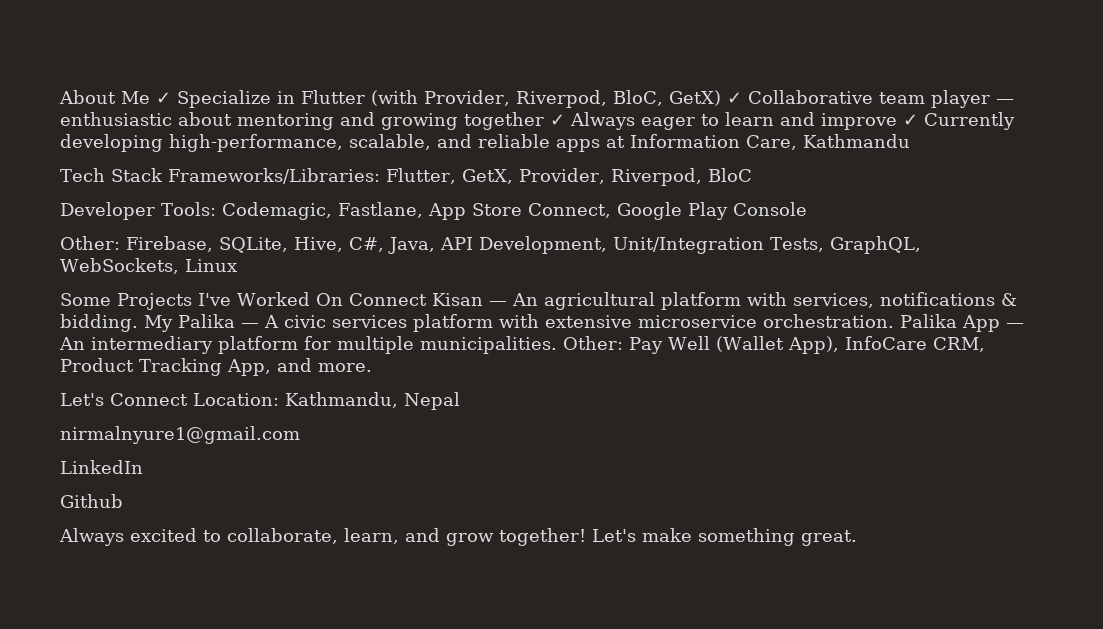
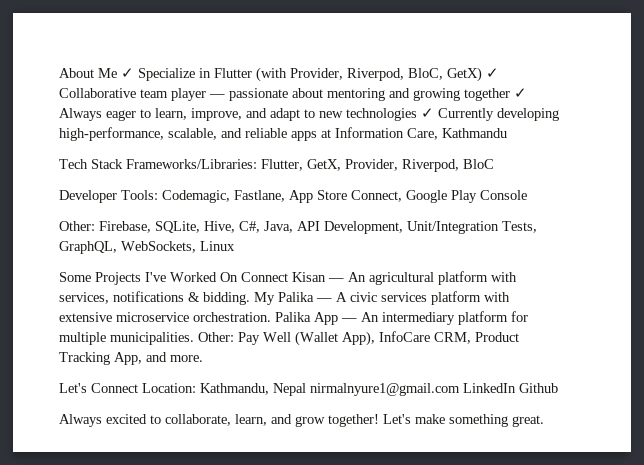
- About Me ✓ Specialize in Flutter (with Provider, Riverpod, BloC, GetX) ✓ Collaborative team player — enthusiastic about mentoring and growing together ✓ Always eager to learn and improve ✓ Currently developing high-performance, scalable, and reliable apps at Information Care, Kathmandu
+ About Me ✓ Specialize in Flutter (with Provider, Riverpod, BloC, GetX) ✓ Collaborative team player — passionate about mentoring and growing together ✓ Always eager to learn, improve, and adapt to new technologies ✓ Currently developing high-performance, scalable, and reliable apps at Information Care, Kathmandu
- Let's Connect Location: Kathmandu, Nepal
- nirmalnyure1@gmail.com
- LinkedIn
- Github
+ Let's Connect Location: Kathmandu, Nepal nirmalnyure1@gmail.com LinkedIn Github

